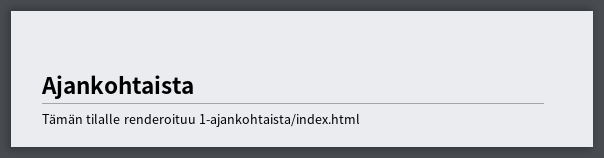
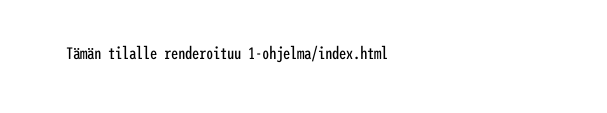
- Ajankohtaista
- Tämän tilalle renderoituu 1-ajankohtaista/index.html
+ Tämän tilalle renderoituu 1-ohjelma/index.html

